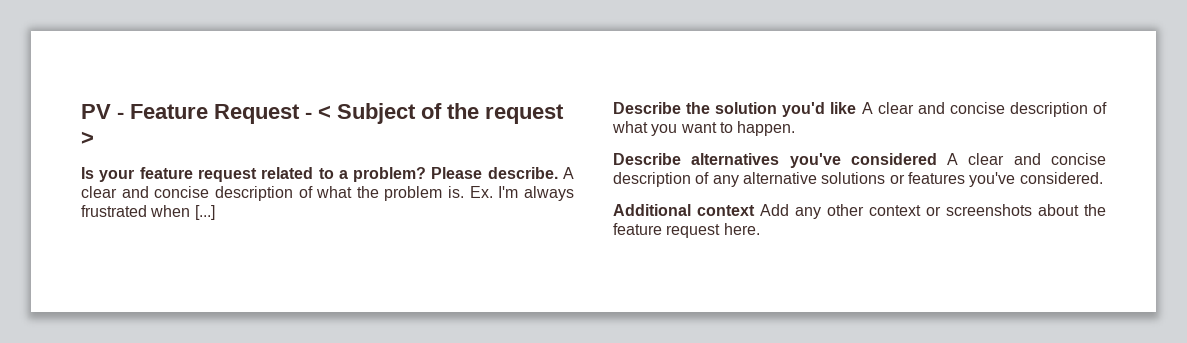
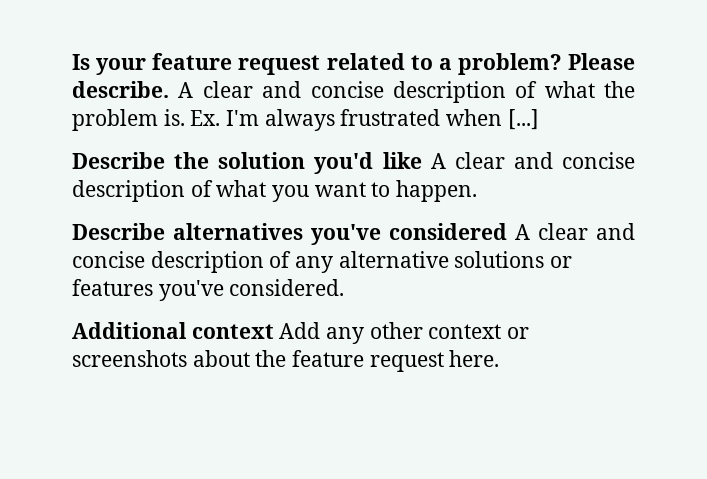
- PV - Feature Request - < Subject of the request >

